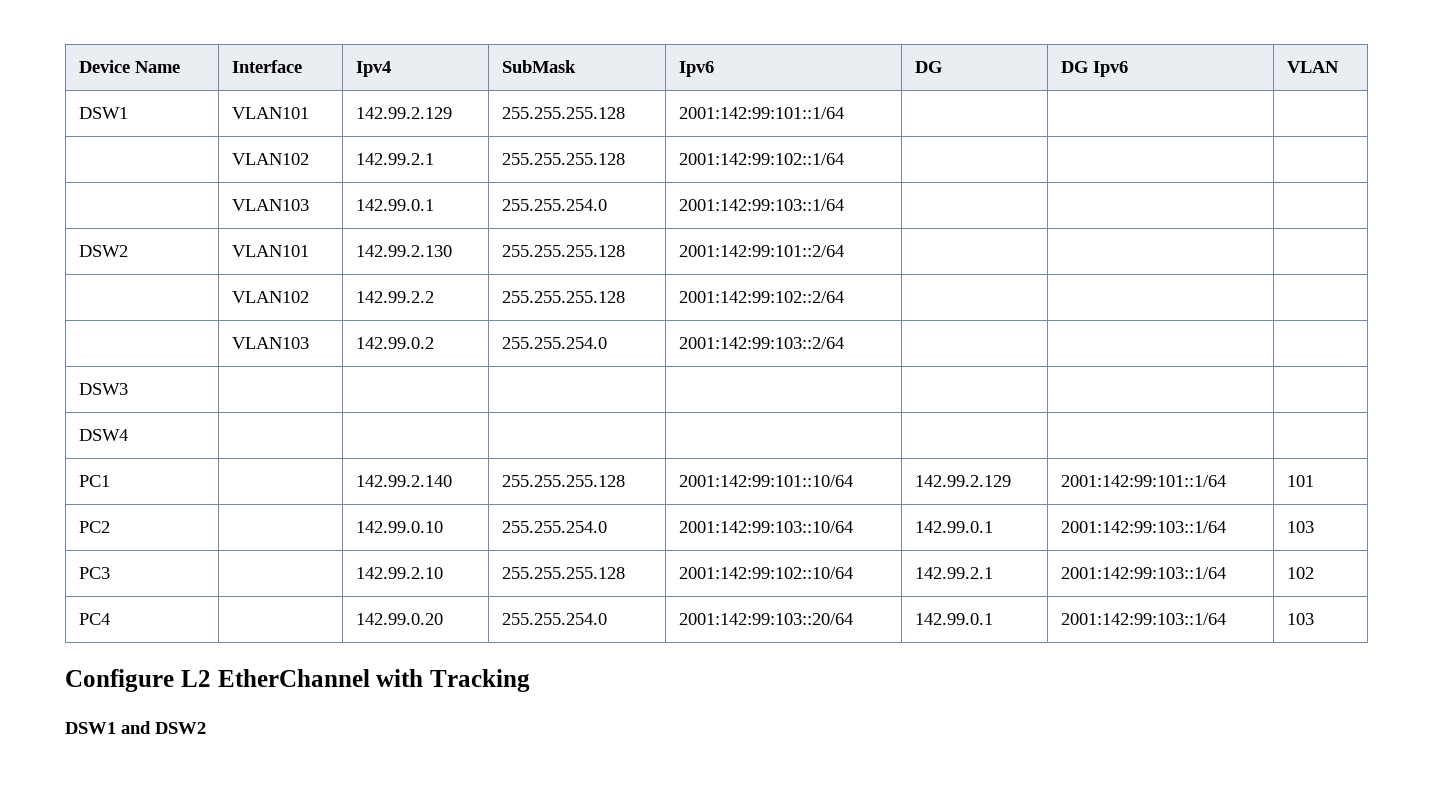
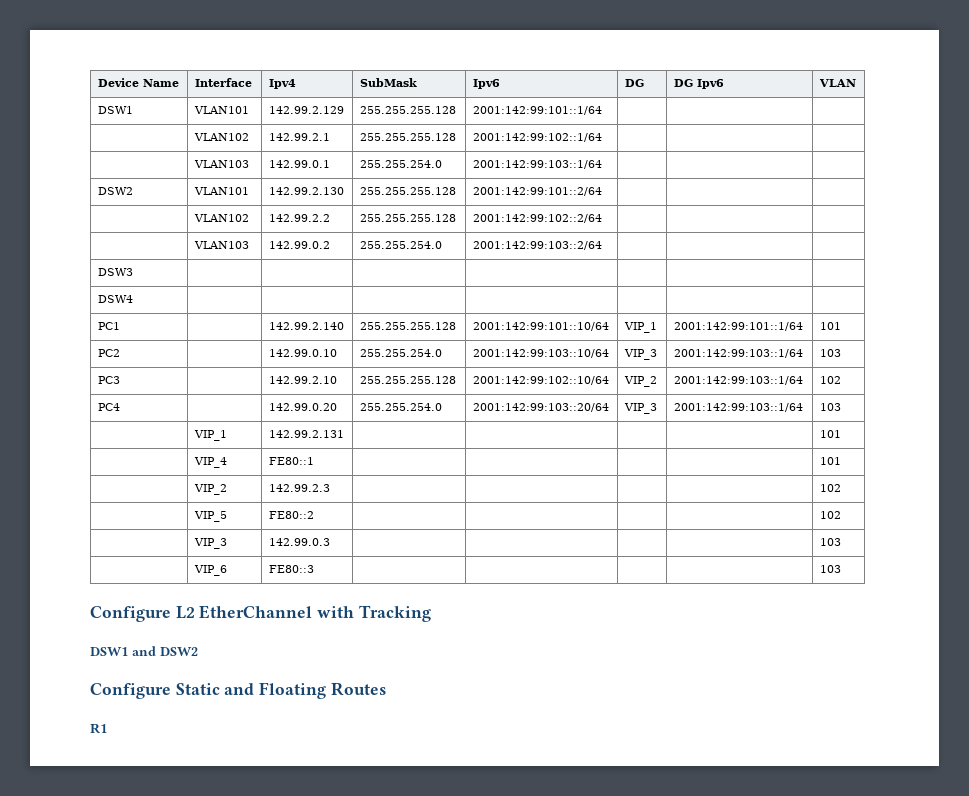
- PC1 | | 142.99.2.140 | 255.255.255.128 | 2001:142:99:101::10/64 | 142.99.2.129 | 2001:142:99:101::1/64 | 101
+ PC1 | | 142.99.2.140 | 255.255.255.128 | 2001:142:99:101::10/64 | VIP_1 | 2001:142:99:101::1/64 | 101
- PC2 | | 142.99.0.10 | 255.255.254.0 | 2001:142:99:103::10/64 | 142.99.0.1 | 2001:142:99:103::1/64 | 103
+ PC2 | | 142.99.0.10 | 255.255.254.0 | 2001:142:99:103::10/64 | VIP_3 | 2001:142:99:103::1/64 | 103
- PC3 | | 142.99.2.10 | 255.255.255.128 | 2001:142:99:102::10/64 | 142.99.2.1 | 2001:142:99:103::1/64 | 102
+ PC3 | | 142.99.2.10 | 255.255.255.128 | 2001:142:99:102::10/64 | VIP_2 | 2001:142:99:103::1/64 | 102
- PC4 | | 142.99.0.20 | 255.255.254.0 | 2001:142:99:103::20/64 | 142.99.0.1 | 2001:142:99:103::1/64 | 103
+ PC4 | | 142.99.0.20 | 255.255.254.0 | 2001:142:99:103::20/64 | VIP_3 | 2001:142:99:103::1/64 | 103
+ | VIP_1 | 142.99.2.131 | | | | | 101
+ | VIP_4 | FE80::1 | | | | | 101
+ | VIP_2 | 142.99.2.3 | | | | | 102
+ | VIP_5 | FE80::2 | | | | | 102
+ | VIP_3 | 142.99.0.3 | | | | | 103
+ | VIP_6 | FE80::3 | | | | | 103
+ Configure Static and Floating Routes
+ R1

